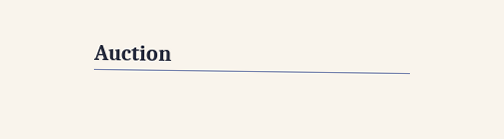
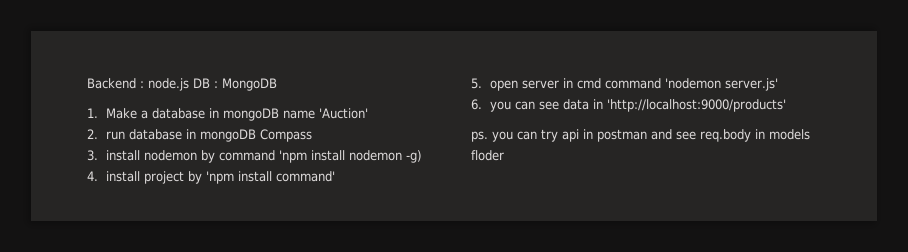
- Auction
+ Backend : node.js DB : MongoDB
+ 1. Make a database in mongoDB name 'Auction'
+ 2. run database in mongoDB Compass
+ 3. install nodemon by command 'npm install nodemon -g)
+ 4. install project by 'npm install command'
+ 5. open server in cmd command 'nodemon server.js'
+ 6. you can see data in 'http://localhost:9000/products'
+ ps. you can try api in postman and see req.body in models floder

